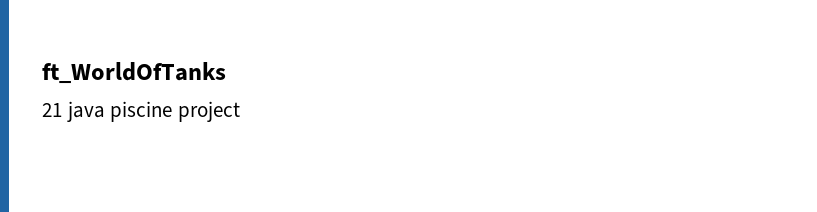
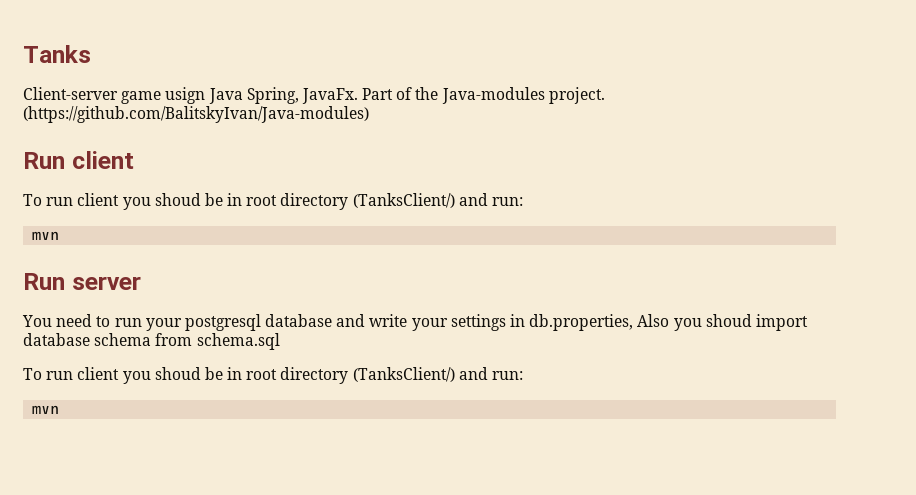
- ft_WorldOfTanks
- 21 java piscine project
+ Tanks
+ Client-server game usign Java Spring, JavaFx. Part of the Java-modules project. (https://github.com/BalitskyIvan/Java-modules)
+ Run client
+ To run client you shoud be in root directory (TanksClient/) and run:
+ mvn
+ Run server
+ You need to run your postgresql database and write your settings in db.properties, Also you shoud import database schema from schema.sql
+ To run client you shoud be in root directory (TanksClient/) and run:
+ mvn

